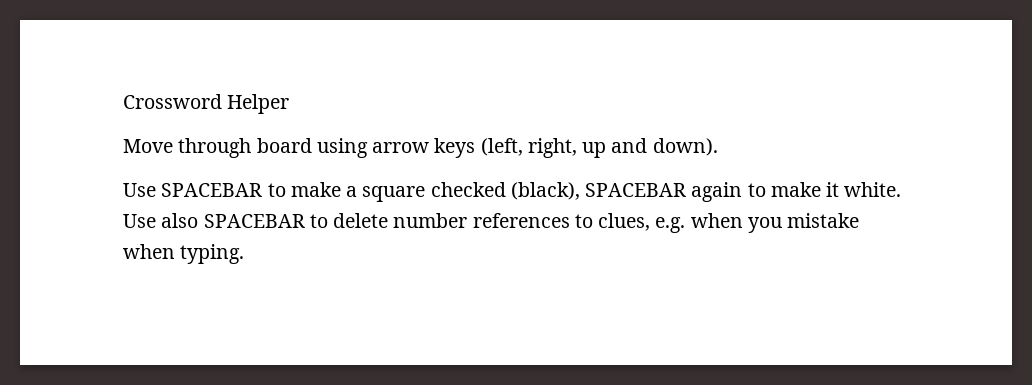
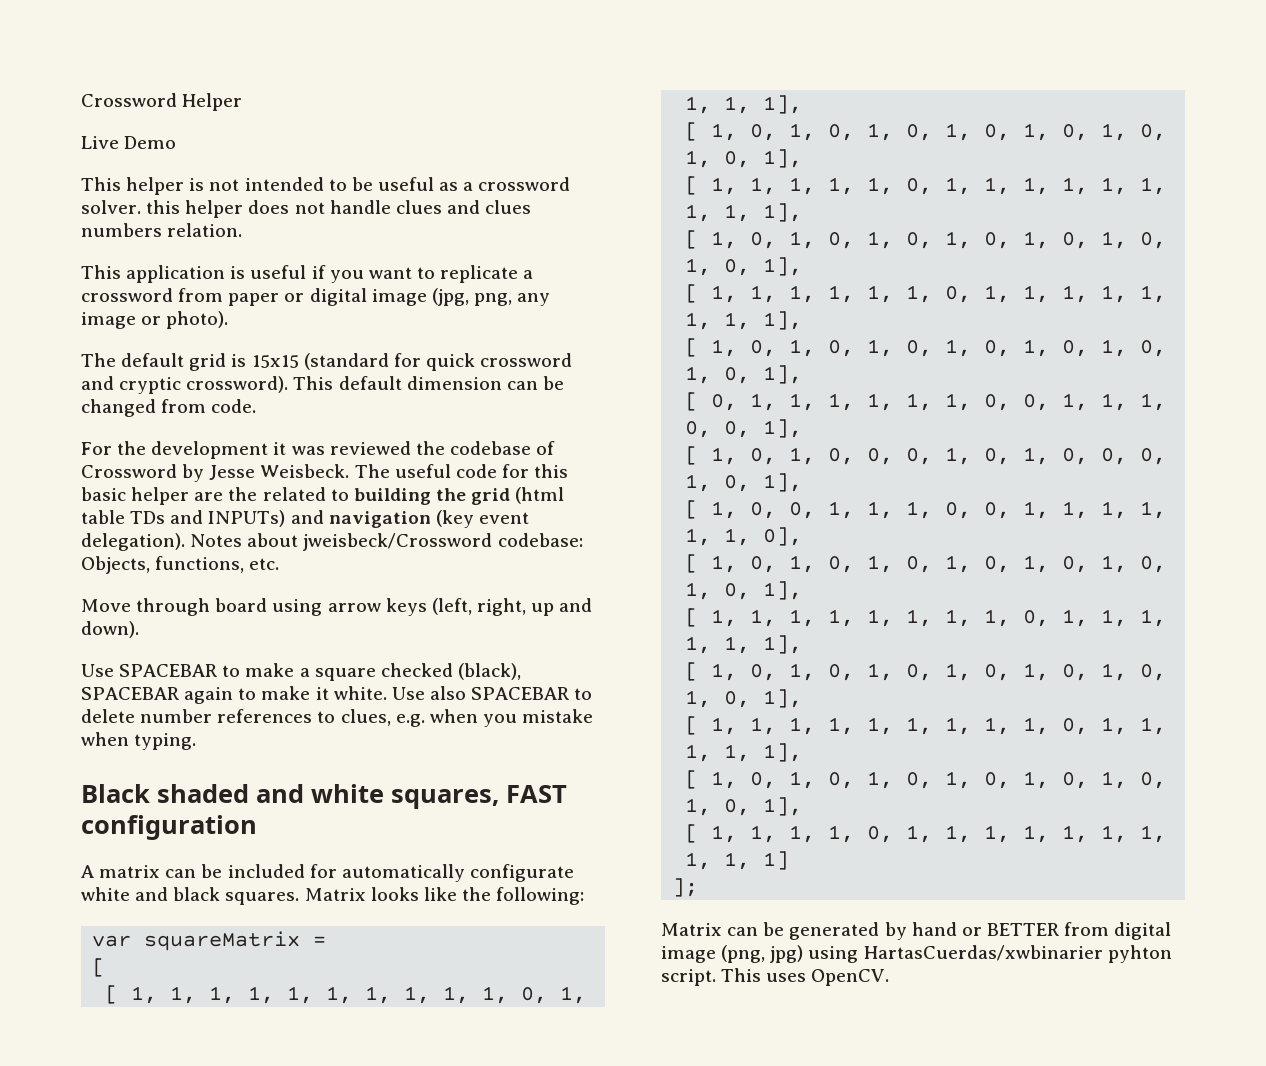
+ Live Demo
+ This helper is not intended to be useful as a crossword solver. this helper does not handle clues and clues numbers relation.
+ This application is useful if you want to replicate a crossword from paper or digital image (jpg, png, any image or photo).
+ The default grid is 15x15 (standard for quick crossword and cryptic crossword). This default dimension can be changed from code.
+ For the development it was reviewed the codebase of Crossword by Jesse Weisbeck. The useful code for this basic helper are the related to building the grid (html table TDs and INPUTs) and navigation (key event delegation). Notes about jweisbeck/Crossword codebase: Objects, functions, etc.
+ Black shaded and white squares, FAST configuration
+ A matrix can be included for automatically configurate white and black squares. Matrix looks like the following:
+ var squareMatrix =
+ [
+ [ 1, 1, 1, 1, 1, 1, 1, 1, 1, 1, 0, 1, 1, 1, 1],
+ [ 1, 0, 1, 0, 1, 0, 1, 0, 1, 0, 1, 0, 1, 0, 1],
+ [ 1, 1, 1, 1, 1, 0, 1, 1, 1, 1, 1, 1, 1, 1, 1],
+ [ 1, 0, 1, 0, 1, 0, 1, 0, 1, 0, 1, 0, 1, 0, 1],
+ [ 1, 1, 1, 1, 1, 1, 0, 1, 1, 1, 1, 1, 1, 1, 1],
+ [ 1, 0, 1, 0, 1, 0, 1, 0, 1, 0, 1, 0, 1, 0, 1],
+ [ 0, 1, 1, 1, 1, 1, 1, 0, 0, 1, 1, 1, 0, 0, 1],
+ [ 1, 0, 1, 0, 0, 0, 1, 0, 1, 0, 0, 0, 1, 0, 1],
+ [ 1, 0, 0, 1, 1, 1, 0, 0, 1, 1, 1, 1, 1, 1, 0],
+ [ 1, 0, 1, 0, 1, 0, 1, 0, 1, 0, 1, 0, 1, 0, 1],
+ [ 1, 1, 1, 1, 1, 1, 1, 1, 0, 1, 1, 1, 1, 1, 1],
+ [ 1, 0, 1, 0, 1, 0, 1, 0, 1, 0, 1, 0, 1, 0, 1],
+ [ 1, 1, 1, 1, 1, 1, 1, 1, 1, 0, 1, 1, 1, 1, 1],
+ [ 1, 0, 1, 0, 1, 0, 1, 0, 1, 0, 1, 0, 1, 0, 1],
+ [ 1, 1, 1, 1, 0, 1, 1, 1, 1, 1, 1, 1, 1, 1, 1]
+ ];
+ Matrix can be generated by hand or BETTER from digital image (png, jpg) using HartasCuerdas/xwbinarier pyhton script. This uses OpenCV.

